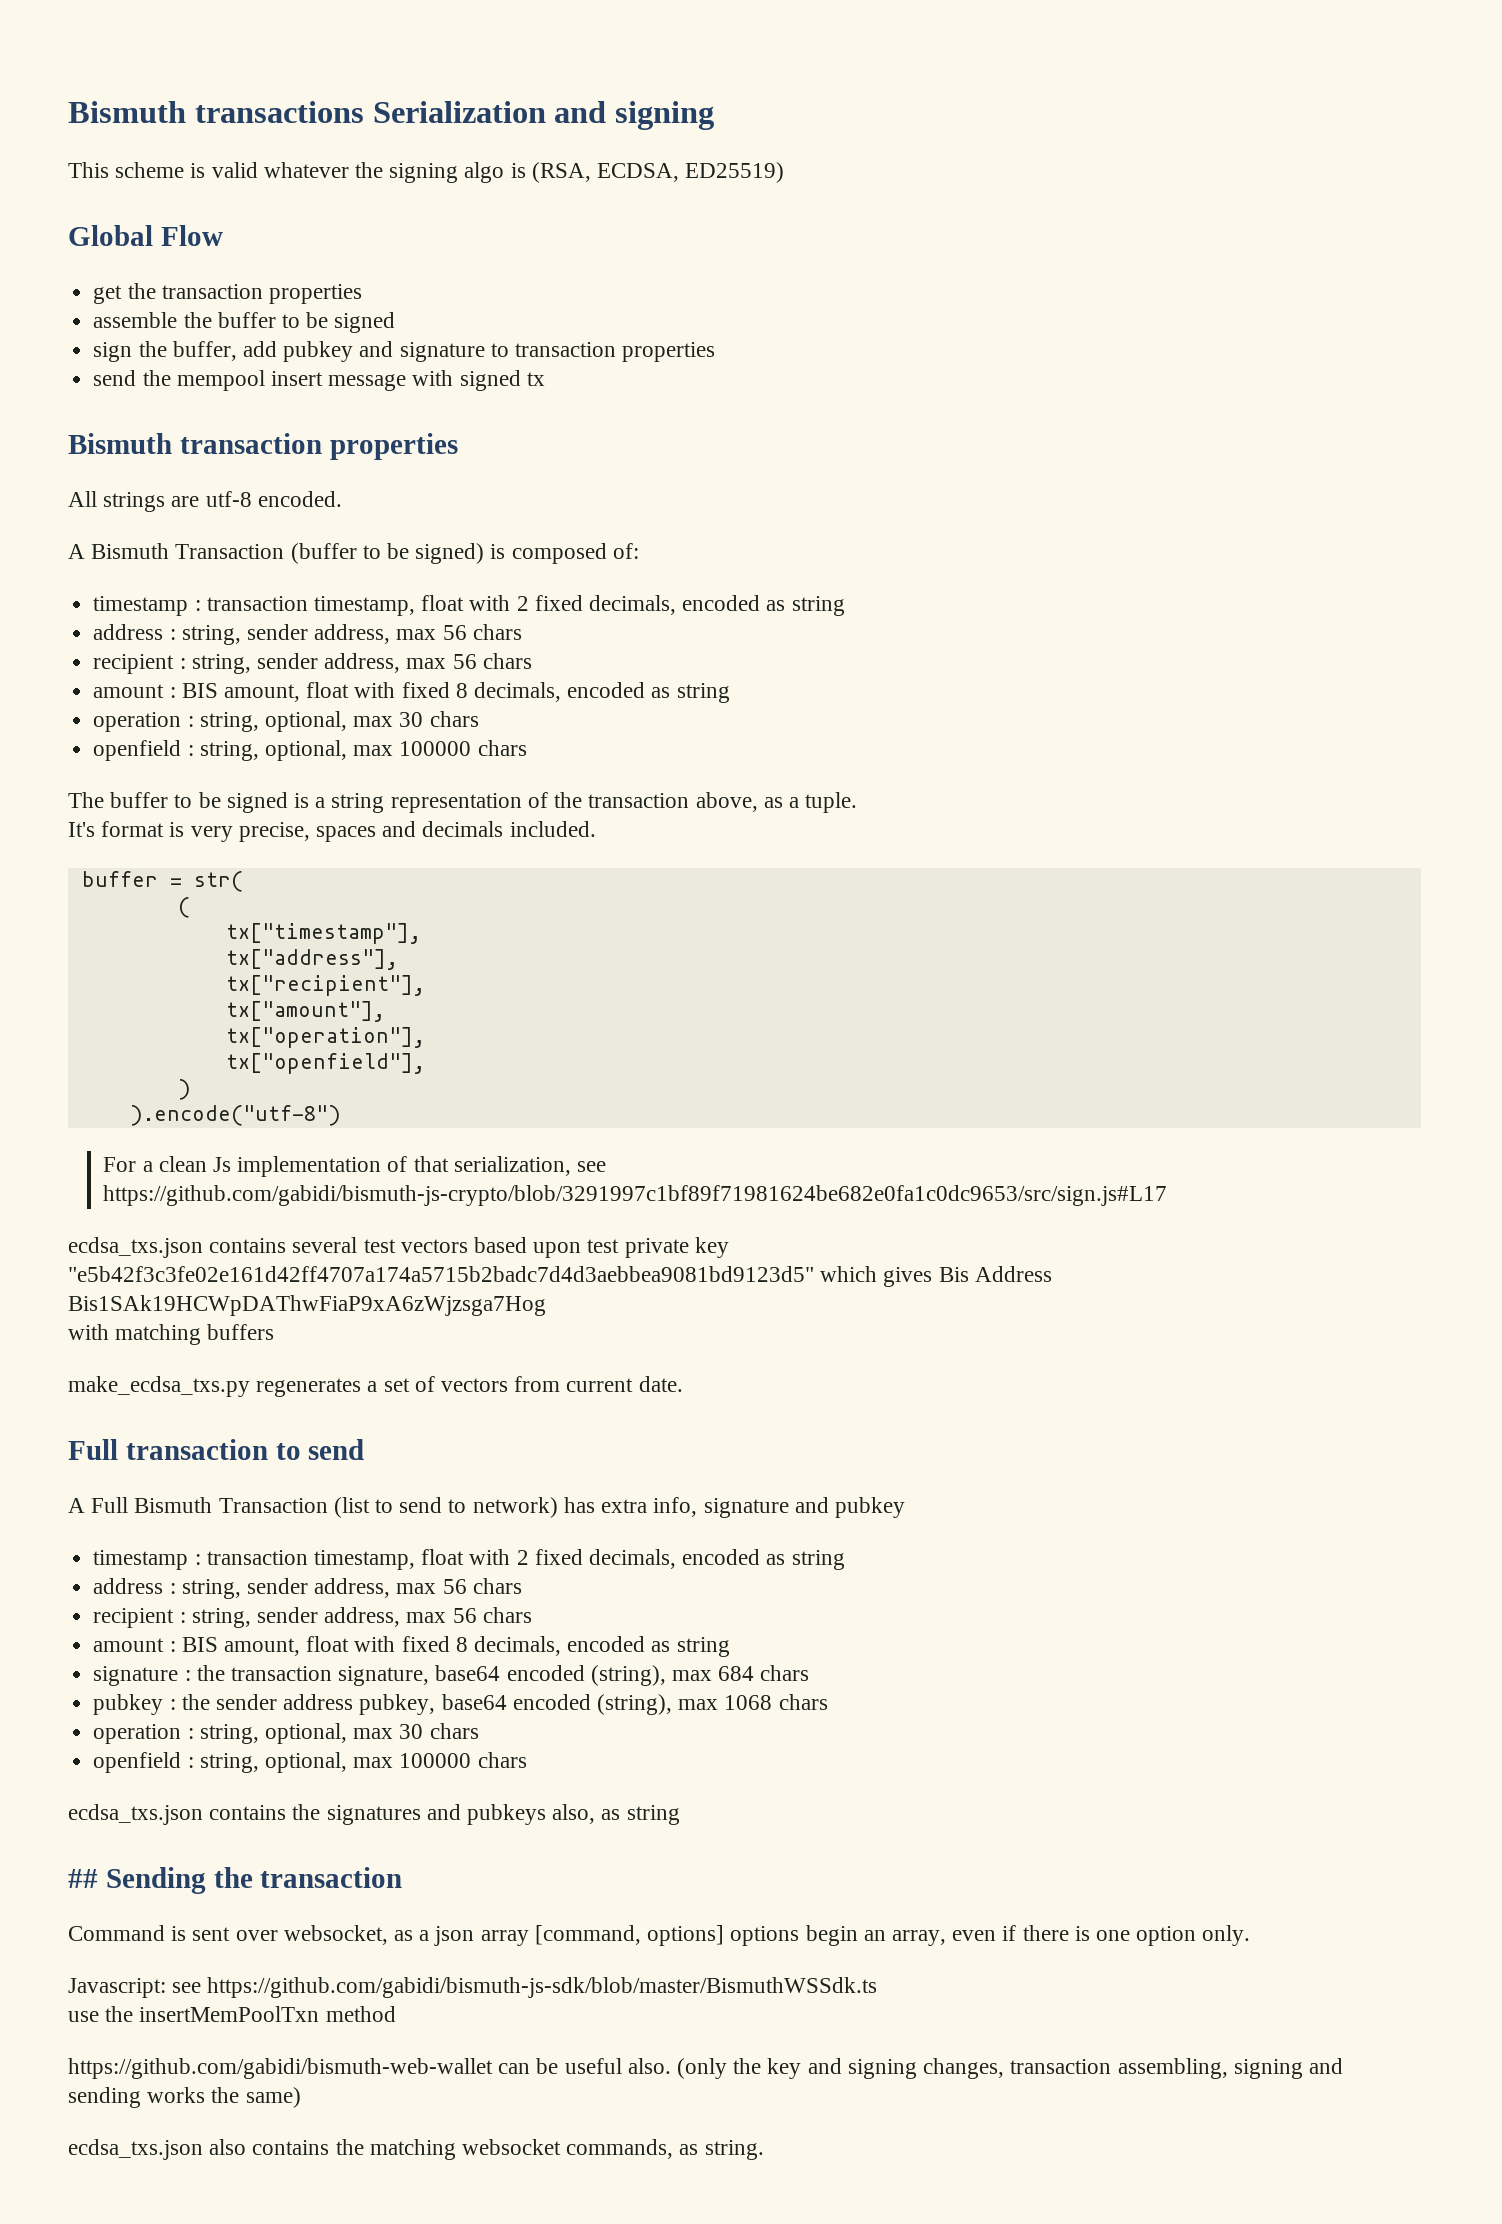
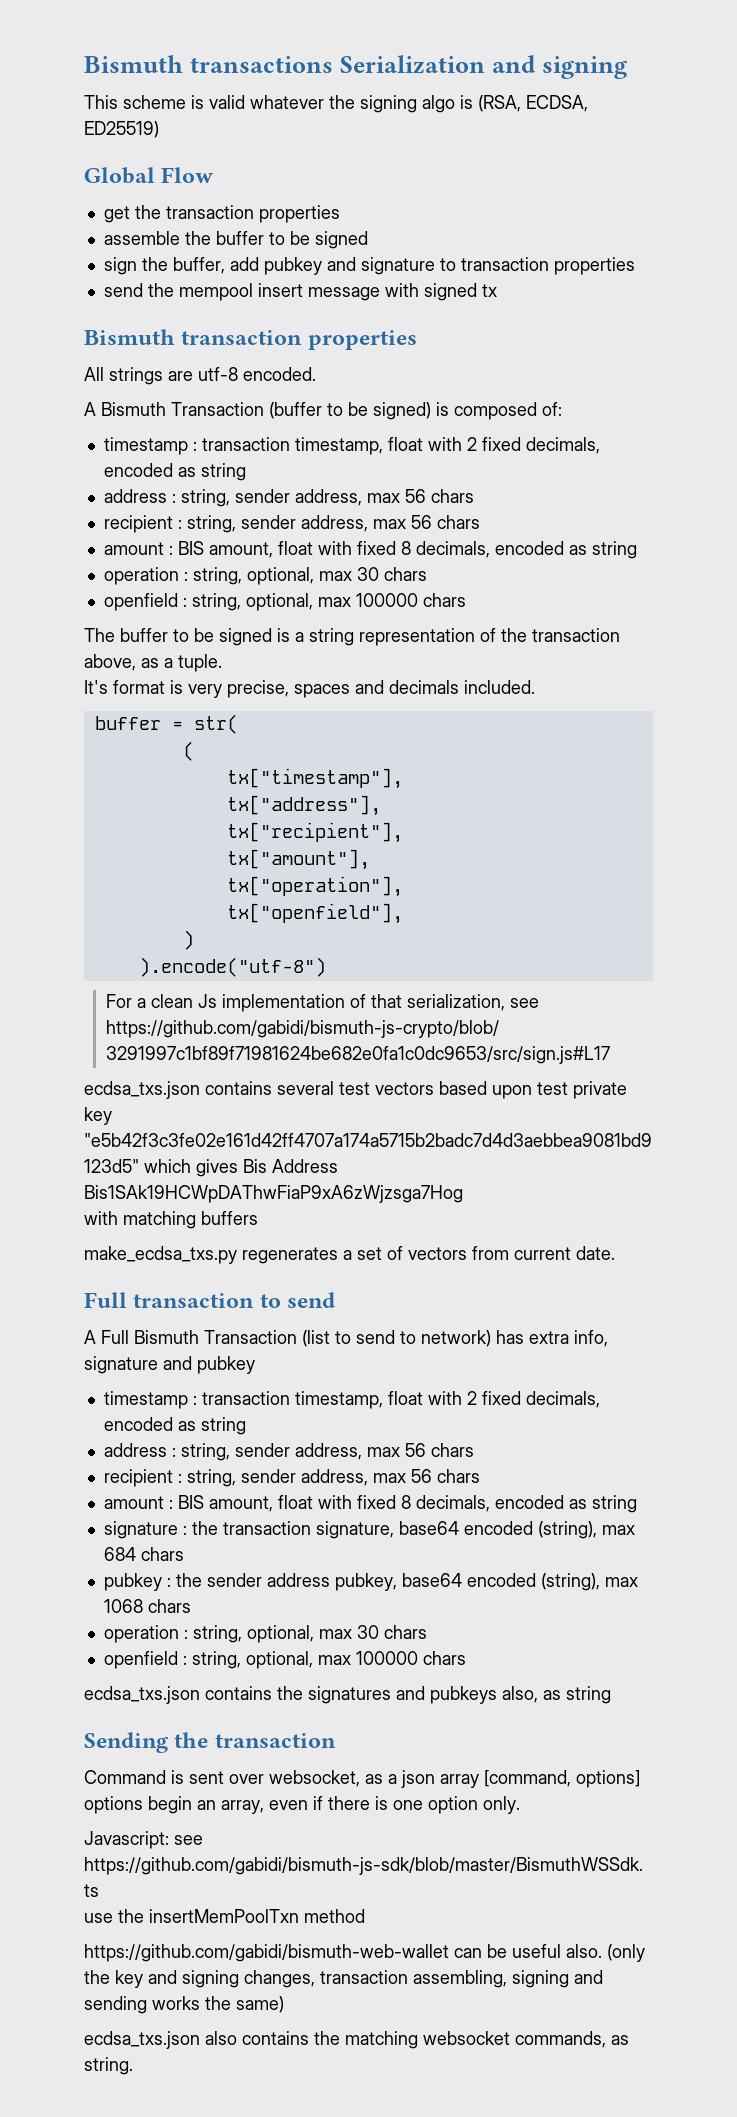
- ## Sending the transaction
+ Sending the transaction

